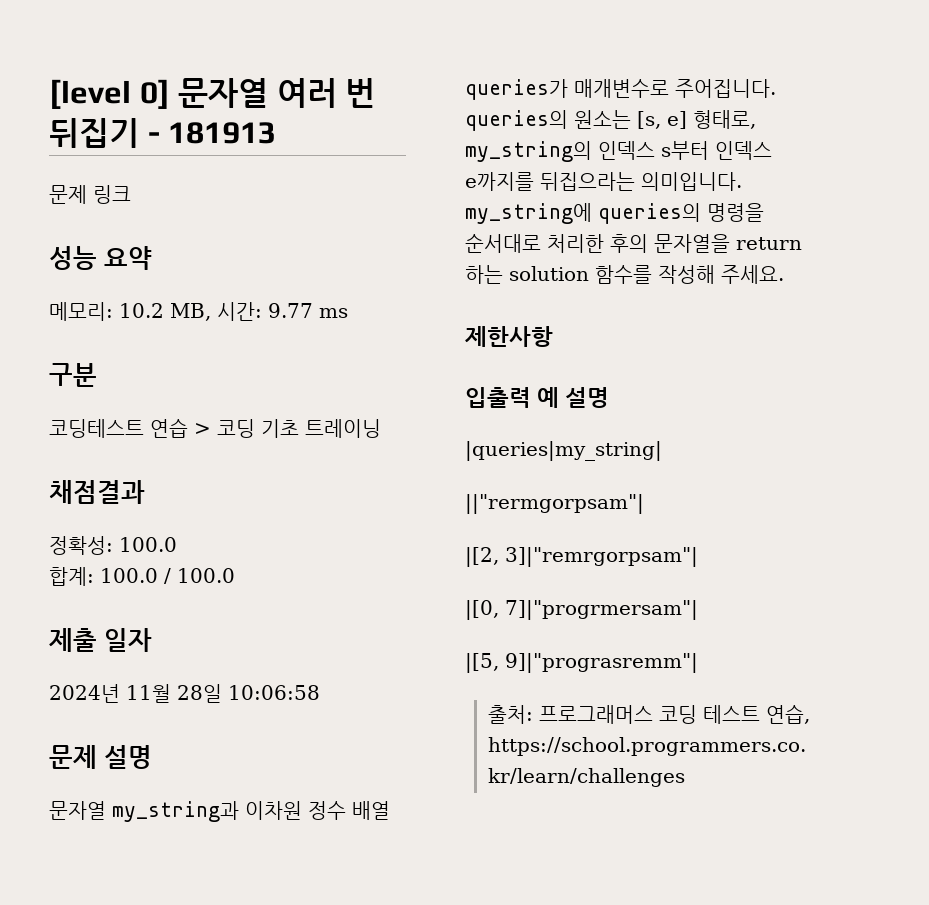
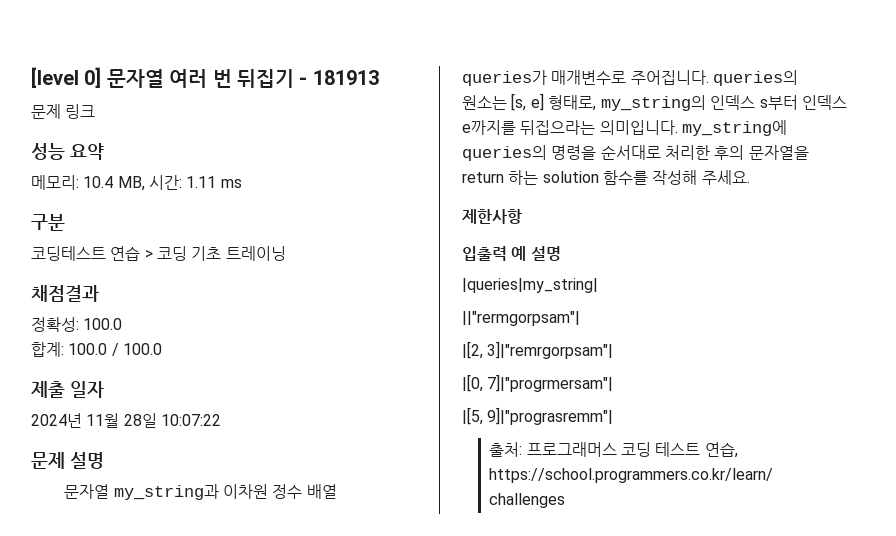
- 메모리: 10.2 MB, 시간: 9.77 ms
+ 메모리: 10.4 MB, 시간: 1.11 ms
- 2024년 11월 28일 10:06:58
+ 2024년 11월 28일 10:07:22

